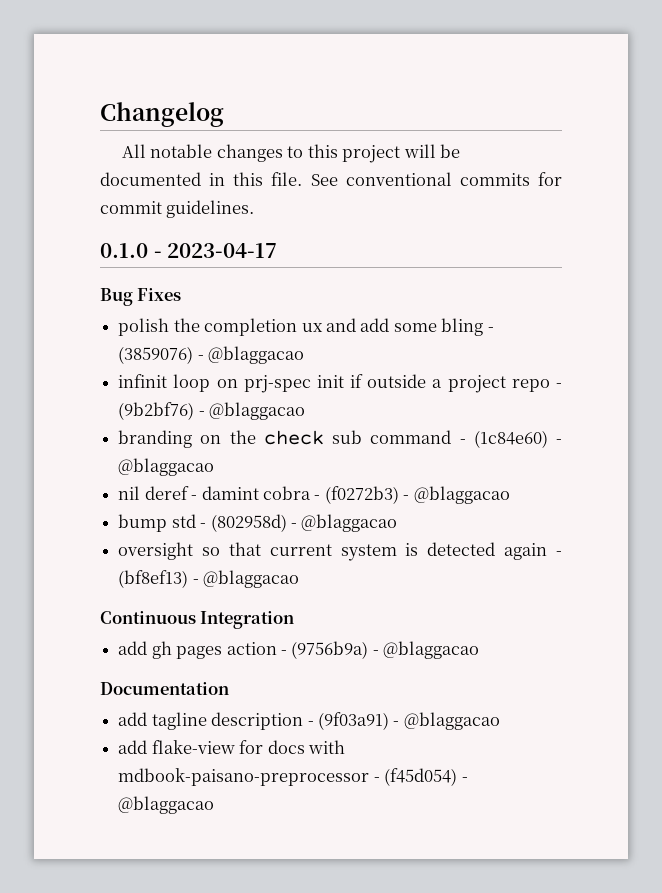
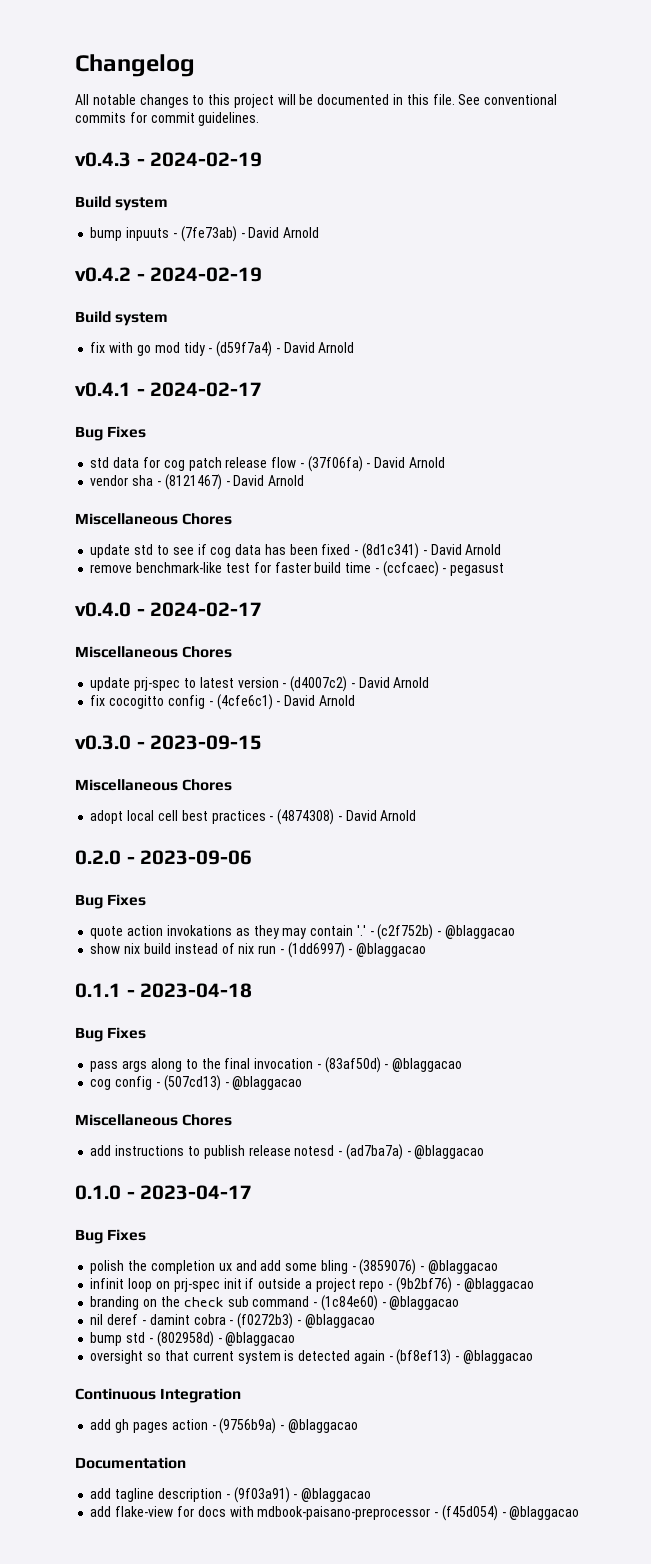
+ v0.4.3 - 2024-02-19
+ Build system
+ bump inpuuts - (7fe73ab) - David Arnold
+ v0.4.2 - 2024-02-19
+ Build system
+ fix with go mod tidy - (d59f7a4) - David Arnold
+ v0.4.1 - 2024-02-17
+ Bug Fixes
+ std data for cog patch release flow - (37f06fa) - David Arnold
+ vendor sha - (8121467) - David Arnold
+ Miscellaneous Chores
+ update std to see if cog data has been fixed - (8d1c341) - David Arnold
+ remove benchmark-like test for faster build time - (ccfcaec) - pegasust
+ v0.4.0 - 2024-02-17
+ Miscellaneous Chores
+ update prj-spec to latest version - (d4007c2) - David Arnold
+ fix cocogitto config - (4cfe6c1) - David Arnold
+ v0.3.0 - 2023-09-15
+ Miscellaneous Chores
+ adopt local cell best practices - (4874308) - David Arnold
+ 0.2.0 - 2023-09-06
+ Bug Fixes
+ quote action invokations as they may contain '.' - (c2f752b) - @blaggacao
+ show nix build instead of nix run - (1dd6997) - @blaggacao
+ 0.1.1 - 2023-04-18
+ Bug Fixes
+ pass args along to the final invocation - (83af50d) - @blaggacao
+ cog config - (507cd13) - @blaggacao
+ Miscellaneous Chores
+ add instructions to publish release notesd - (ad7ba7a) - @blaggacao

